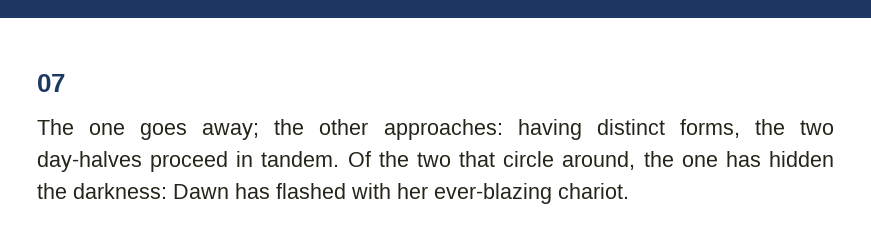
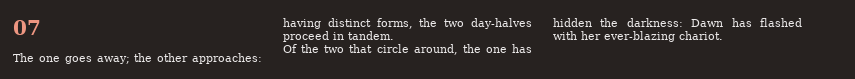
- The one goes away; the other approaches: having distinct forms, the two day-halves proceed in tandem. Of the two that circle around, the one has hidden the darkness: Dawn has flashed with her ever-blazing chariot.
+ The one goes away; the other approaches: having distinct forms, the two day-halves proceed in tandem.
+ Of the two that circle around, the one has hidden the darkness: Dawn has flashed with her ever-blazing chariot.

